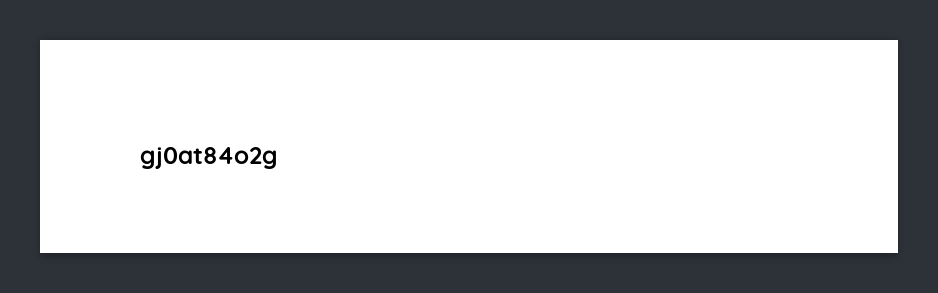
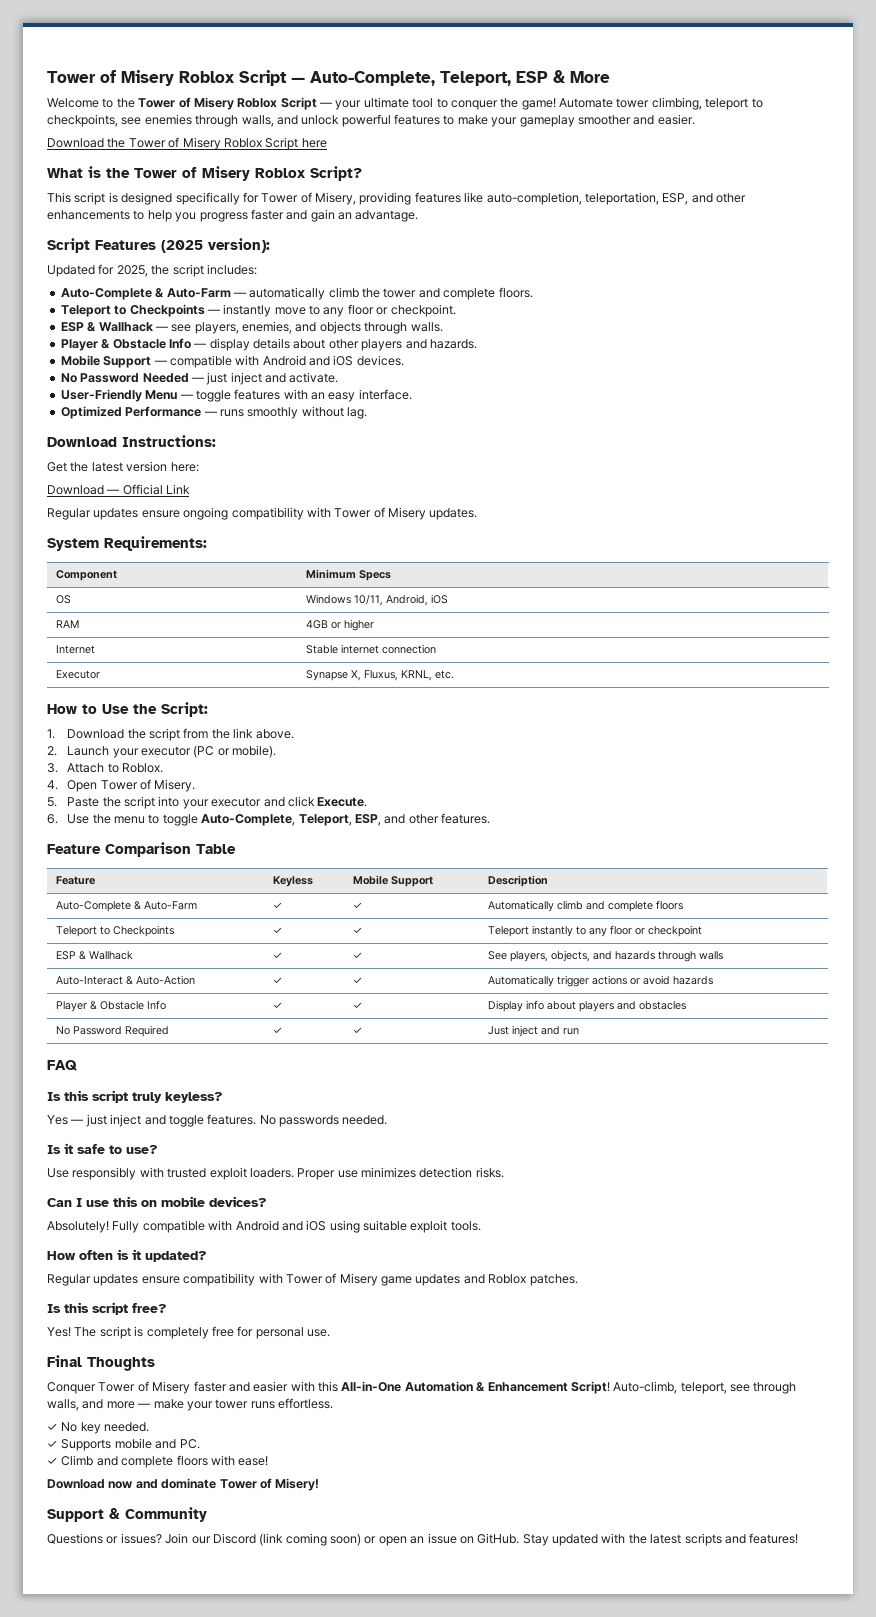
- gj0at84o2g
+ Tower of Misery Roblox Script — Auto-Complete, Teleport, ESP & More
+ Welcome to the Tower of Misery Roblox Script — your ultimate tool to conquer the game! Automate tower climbing, teleport to checkpoints, see enemies through walls, and unlock powerful features to make your gameplay smoother and easier.
+ Download the Tower of Misery Roblox Script here
+ What is the Tower of Misery Roblox Script?
+ This script is designed specifically for Tower of Misery, providing features like auto-completion, teleportation, ESP, and other enhancements to help you progress faster and gain an advantage.
+ Script Features (2025 version):
+ Updated for 2025, the script includes:
+ Auto-Complete & Auto-Farm — automatically climb the tower and complete floors.
+ Teleport to Checkpoints — instantly move to any floor or checkpoint.
+ ESP & Wallhack — see players, enemies, and objects through walls.
+ Player & Obstacle Info — display details about other players and hazards.
+ Mobile Support — compatible with Android and iOS devices.
+ No Password Needed — just inject and activate.
+ User-Friendly Menu — toggle features with an easy interface.
+ Optimized Performance — runs smoothly without lag.
+ Download Instructions:
+ Get the latest version here:
+ Download — Official Link
+ Regular updates ensure ongoing compatibility with Tower of Misery updates.
+ System Requirements:
+ Component | Minimum Specs
+ OS | Windows 10/11, Android, iOS
+ RAM | 4GB or higher
+ Internet | Stable internet connection
+ Executor | Synapse X, Fluxus, KRNL, etc.
+ How to Use the Script:
+ 1. Download the script from the link above.
+ 2. Launch your executor (PC or mobile).
+ 3. Attach to Roblox.
+ 4. Open Tower of Misery.
+ 5. Paste the script into your executor and click Execute.
+ 6. Use the menu to toggle Auto-Complete, Teleport, ESP, and other features.
+ Feature Comparison Table
+ Feature | Keyless | Mobile Support | Description
+ Auto-Complete & Auto-Farm | ✓ | ✓ | Automatically climb and complete floors
+ Teleport to Checkpoints | ✓ | ✓ | Teleport instantly to any floor or checkpoint
+ ESP & Wallhack | ✓ | ✓ | See players, objects, and hazards through walls
+ Auto-Interact & Auto-Action | ✓ | ✓ | Automatically trigger actions or avoid hazards
+ Player & Obstacle Info | ✓ | ✓ | Display info about players and obstacles
+ No Password Required | ✓ | ✓ | Just inject and run
+ FAQ
+ Is this script truly keyless?
+ Yes — just inject and toggle features. No passwords needed.
+ Is it safe to use?
+ Use responsibly with trusted exploit loaders. Proper use minimizes detection risks.
+ Can I use this on mobile devices?
+ Absolutely! Fully compatible with Android and iOS using suitable exploit tools.
+ How often is it updated?
+ Regular updates ensure compatibility with Tower of Misery game updates and Roblox patches.
+ Is this script free?
+ Yes! The script is completely free for personal use.
+ Final Thoughts
+ Conquer Tower of Misery faster and easier with this All-in-One Automation & Enhancement Script! Auto-climb, teleport, see through walls, and more — make your tower runs effortless.
+ ✓ No key needed.
+ ✓ Supports mobile and PC.
+ ✓ Climb and complete floors with ease!
+ Download now and dominate Tower of Misery!
+ Support & Community
+ Questions or issues? Join our Discord (link coming soon) or open an issue on GitHub. Stay updated with the latest scripts and features!

